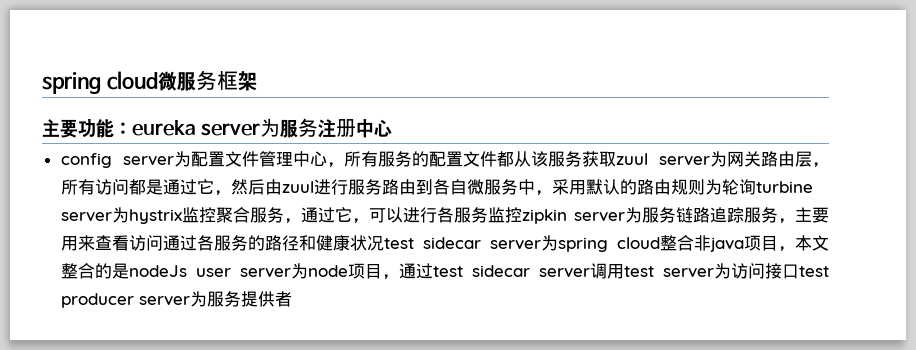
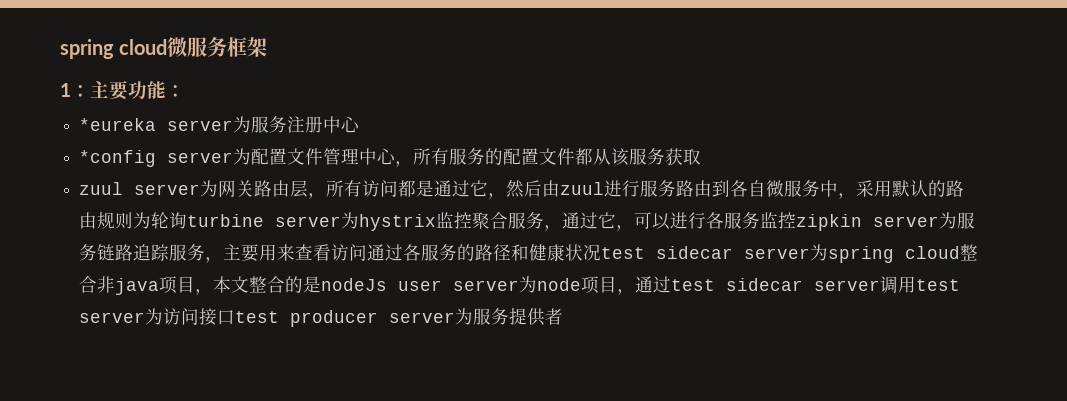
- 主要功能：eureka server为服务注册中心
+ 1：主要功能：
+ *eureka server为服务注册中心
- config server为配置文件管理中心，所有服务的配置文件都从该服务获取zuul server为网关路由层，所有访问都是通过它，然后由zuul进行服务路由到各自微服务中，采用默认的路由规则为轮询turbine server为hystrix监控聚合服务，通过它，可以进行各服务监控zipkin server为服务链路追踪服务，主要用来查看访问通过各服务的路径和健康状况test sidecar server为spring cloud整合非java项目，本文整合的是nodeJs user server为node项目，通过test sidecar server调用test server为访问接口test producer server为服务提供者
+ *config server为配置文件管理中心，所有服务的配置文件都从该服务获取
+ zuul server为网关路由层，所有访问都是通过它，然后由zuul进行服务路由到各自微服务中，采用默认的路由规则为轮询turbine server为hystrix监控聚合服务，通过它，可以进行各服务监控zipkin server为服务链路追踪服务，主要用来查看访问通过各服务的路径和健康状况test sidecar server为spring cloud整合非java项目，本文整合的是nodeJs user server为node项目，通过test sidecar server调用test server为访问接口test producer server为服务提供者

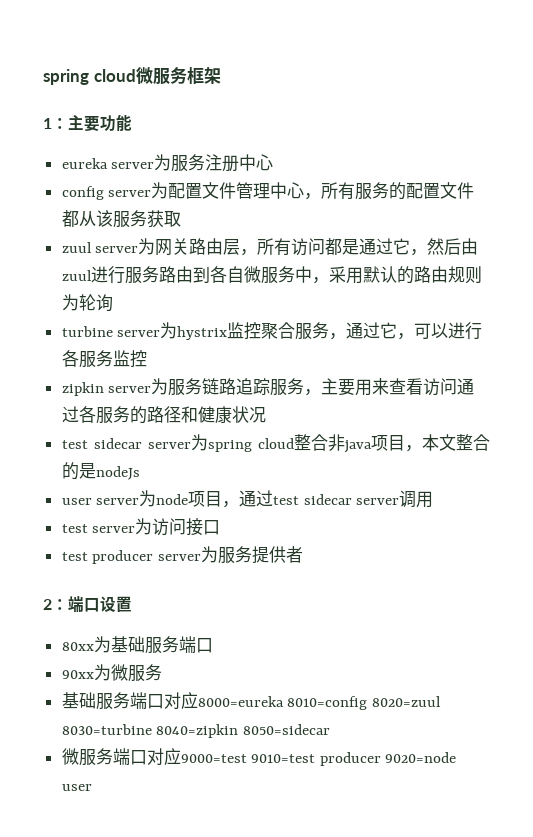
- 1：主要功能：
- *eureka server为服务注册中心
+ 1：主要功能
+ eureka server为服务注册中心
- *config server为配置文件管理中心，所有服务的配置文件都从该服务获取
+ config server为配置文件管理中心，所有服务的配置文件都从该服务获取
- zuul server为网关路由层，所有访问都是通过它，然后由zuul进行服务路由到各自微服务中，采用默认的路由规则为轮询turbine server为hystrix监控聚合服务，通过它，可以进行各服务监控zipkin server为服务链路追踪服务，主要用来查看访问通过各服务的路径和健康状况test sidecar server为spring cloud整合非java项目，本文整合的是nodeJs user server为node项目，通过test sidecar server调用test server为访问接口test producer server为服务提供者
+ zuul server为网关路由层，所有访问都是通过它，然后由zuul进行服务路由到各自微服务中，采用默认的路由规则为轮询
+ turbine server为hystrix监控聚合服务，通过它，可以进行各服务监控
+ zipkin server为服务链路追踪服务，主要用来查看访问通过各服务的路径和健康状况
+ test sidecar server为spring cloud整合非java项目，本文整合的是nodeJs
+ user server为node项目，通过test sidecar server调用
+ test server为访问接口
+ test producer server为服务提供者
+ 2：端口设置
+ 80xx为基础服务端口
+ 90xx为微服务
+ 基础服务端口对应8000=eureka 8010=config 8020=zuul 8030=turbine 8040=zipkin 8050=sidecar
+ 微服务端口对应9000=test 9010=test producer 9020=node user

